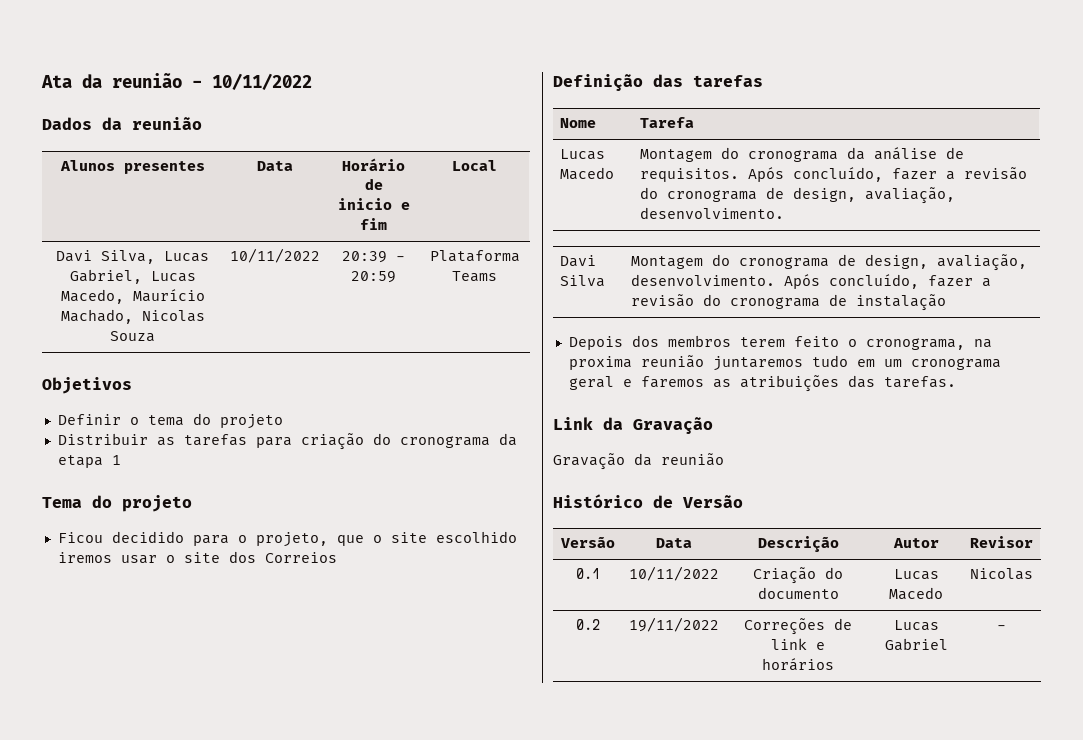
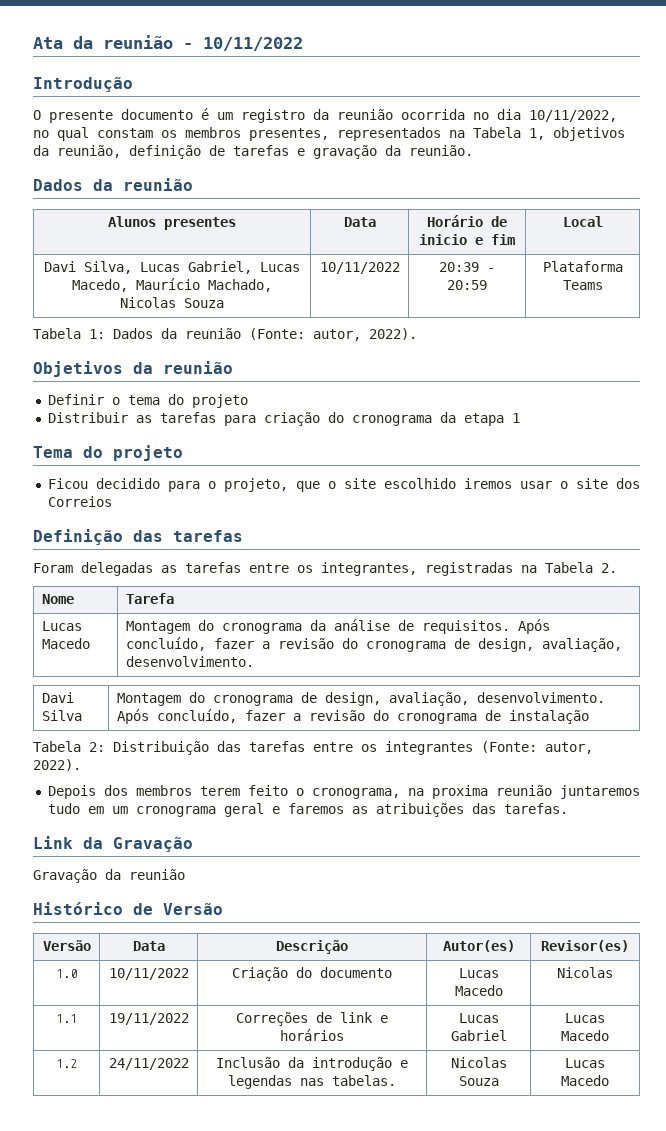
+ Introdução
+ O presente documento é um registro da reunião ocorrida no dia 10/11/2022, no qual constam os membros presentes, representados na Tabela 1, objetivos da reunião, definição de tarefas e gravação da reunião.
+ Tabela 1: Dados da reunião (Fonte: autor, 2022).
- Objetivos
+ Objetivos da reunião
+ Foram delegadas as tarefas entre os integrantes, registradas na Tabela 2.
+ Tabela 2: Distribuição das tarefas entre os integrantes (Fonte: autor, 2022).
- Versão | Data | Descrição | Autor | Revisor
- 0.1 | 10/11/2022 | Criação do documento | Lucas Macedo | Nicolas
+ Versão | Data | Descrição | Autor(es) | Revisor(es)
+ 1.0 | 10/11/2022 | Criação do documento | Lucas Macedo | Nicolas
- 0.2 | 19/11/2022 | Correções de link e horários | Lucas Gabriel | -
+ 1.1 | 19/11/2022 | Correções de link e horários | Lucas Gabriel | Lucas Macedo
+ 1.2 | 24/11/2022 | Inclusão da introdução e legendas nas tabelas. | Nicolas Souza | Lucas Macedo

